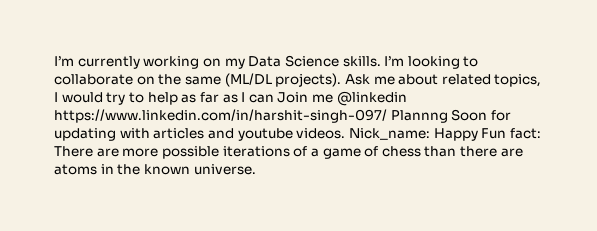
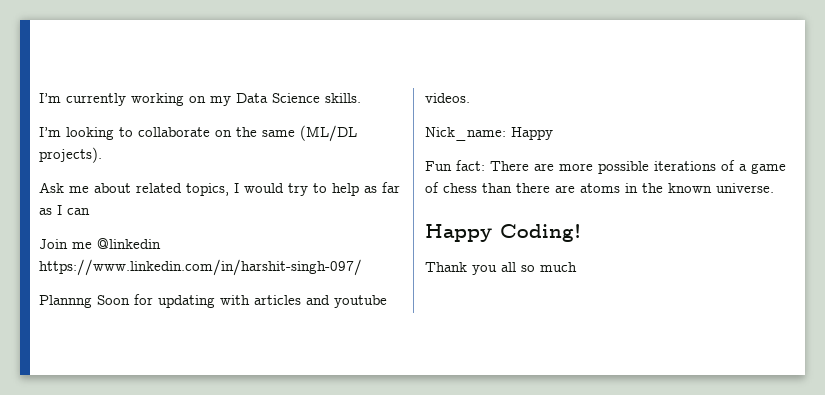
- I’m currently working on my Data Science skills. I’m looking to collaborate on the same (ML/DL projects). Ask me about related topics, I would try to help as far as I can Join me @linkedin https://www.linkedin.com/in/harshit-singh-097/ Plannng Soon for updating with articles and youtube videos. Nick_name: Happy Fun fact:
+ I’m currently working on my Data Science skills.
+ I’m looking to collaborate on the same (ML/DL projects).
+ Ask me about related topics, I would try to help as far as I can
+ Join me @linkedin https://www.linkedin.com/in/harshit-singh-097/
+ Plannng Soon for updating with articles and youtube videos.
+ Nick_name: Happy
+ Fun fact:
+ Happy Coding!
+ Thank you all so much

